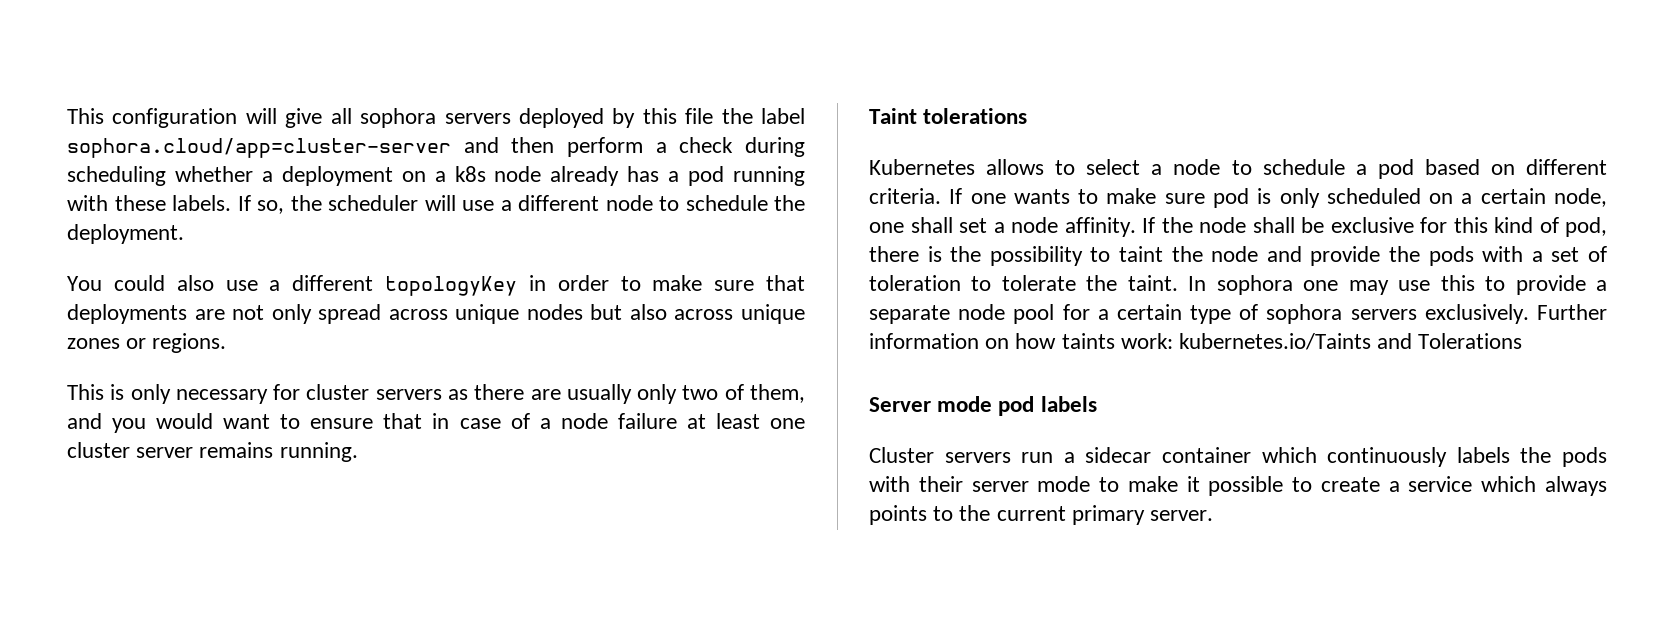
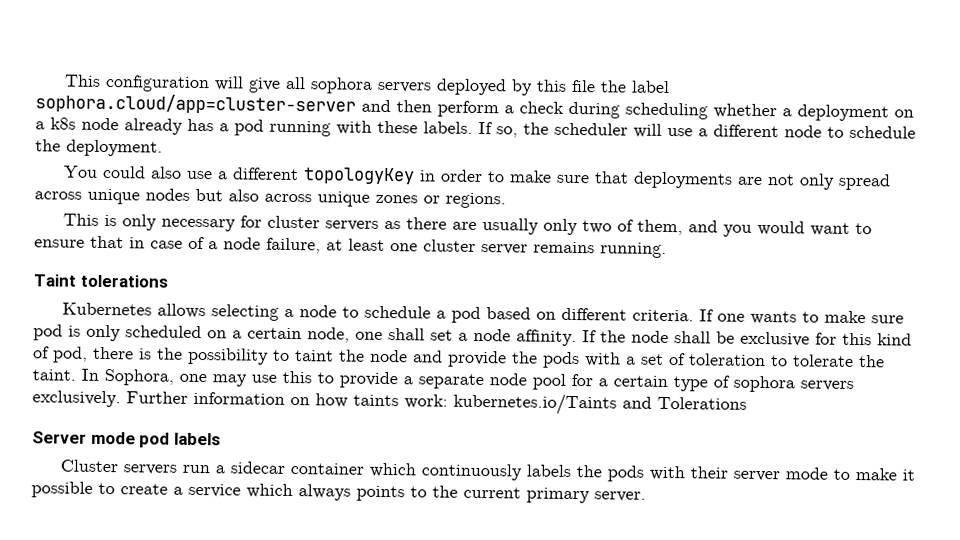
- This is only necessary for cluster servers as there are usually only two of them, and you would want to ensure that in case of a node failure at least one cluster server remains running.
+ This is only necessary for cluster servers as there are usually only two of them, and you would want to ensure that in case of a node failure, at least one cluster server remains running.
- Kubernetes allows to select a node to schedule a pod based on different criteria.
+ Kubernetes allows selecting a node to schedule a pod based on different criteria.
- In sophora one may use this to provide a separate node pool for a certain type of sophora servers exclusively.
+ In Sophora, one may use this to provide a separate node pool for a certain type of sophora servers exclusively.

